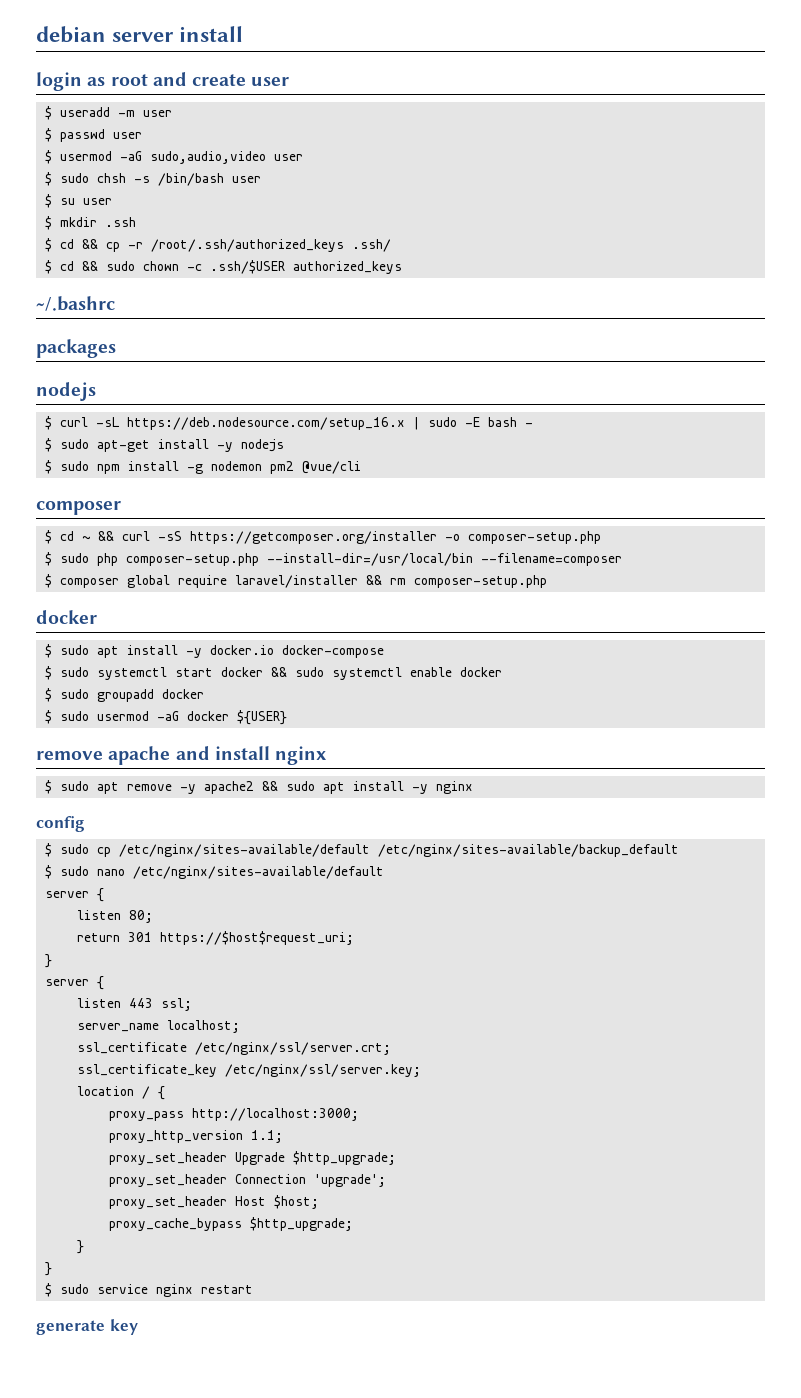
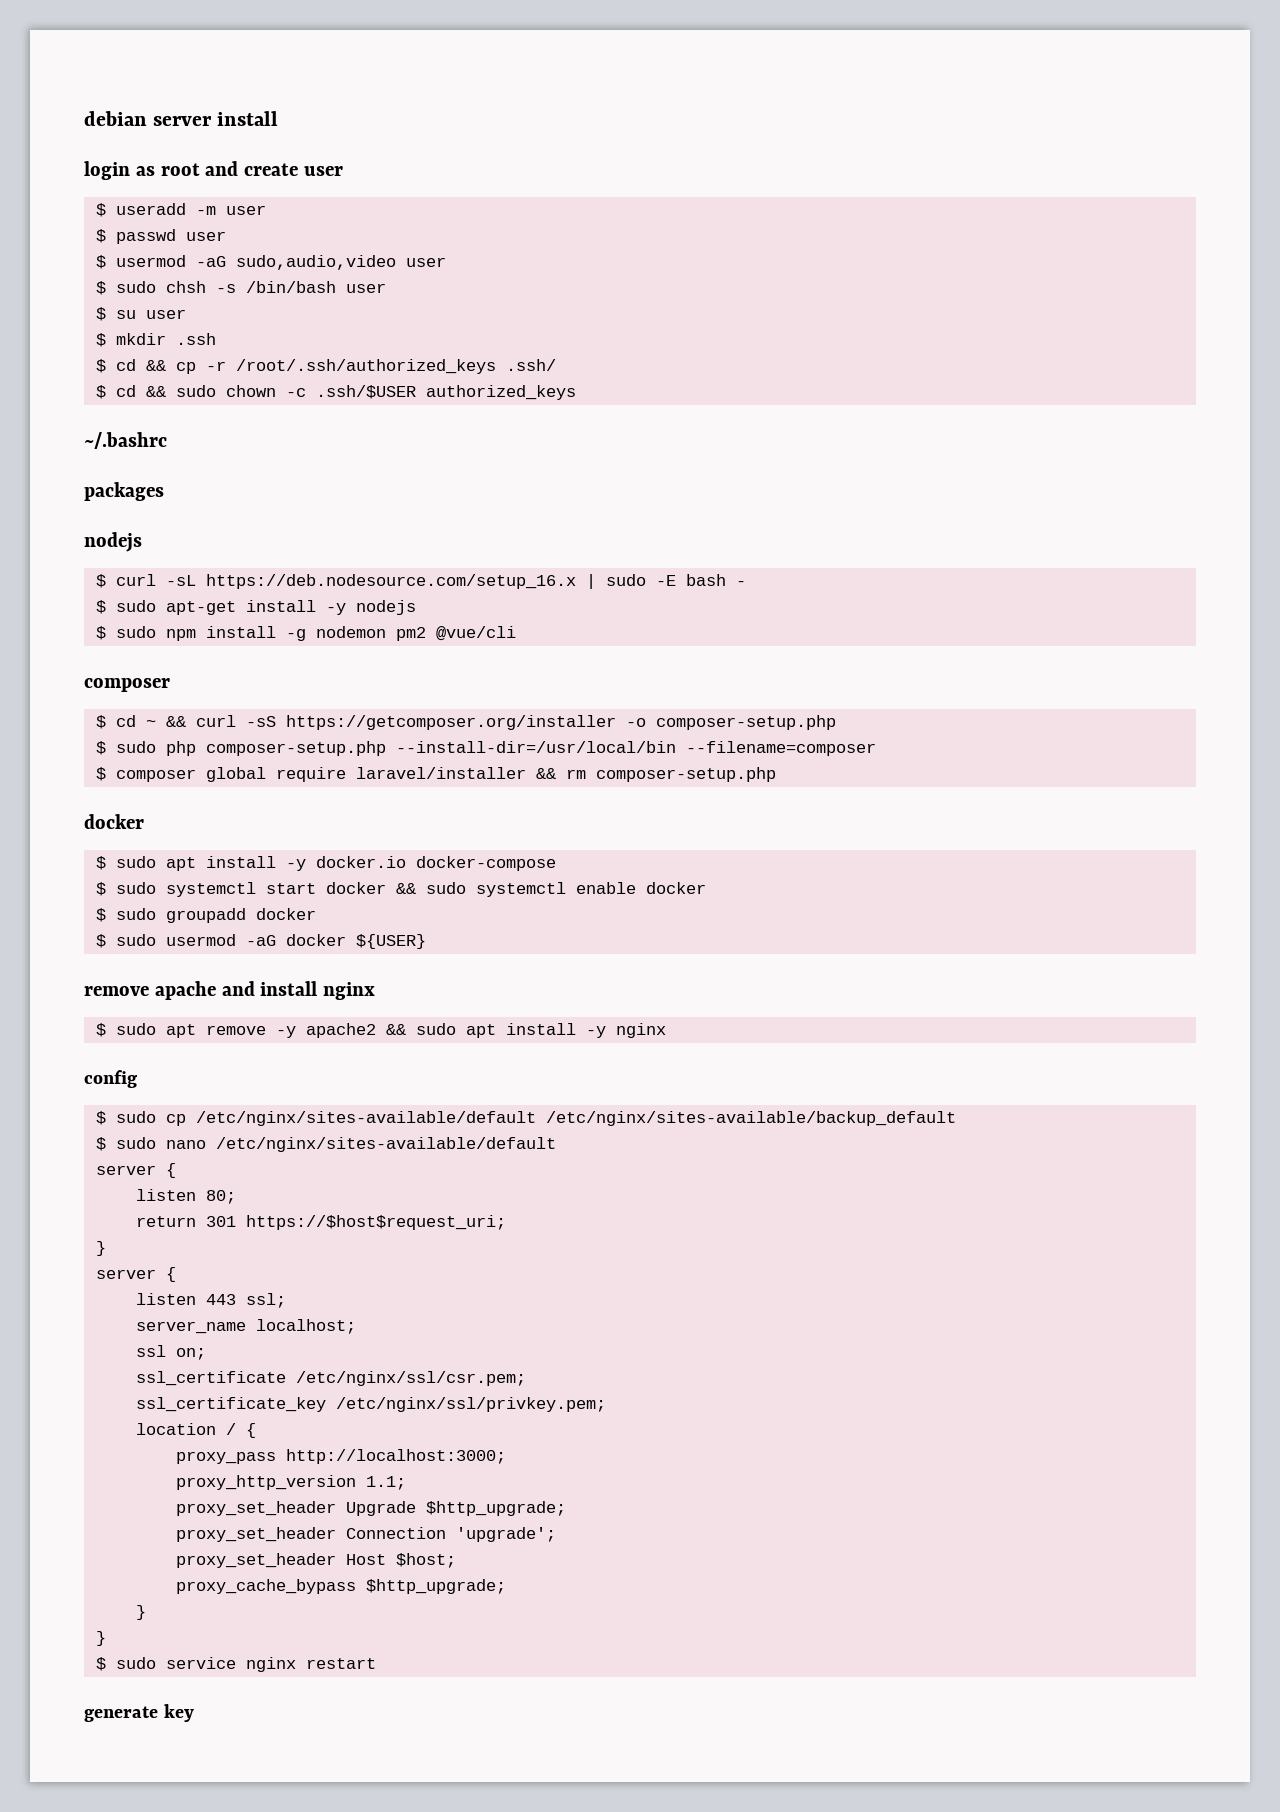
+ ssl on;
- ssl_certificate /etc/nginx/ssl/server.crt;
+ ssl_certificate /etc/nginx/ssl/csr.pem;
- ssl_certificate_key /etc/nginx/ssl/server.key;
+ ssl_certificate_key /etc/nginx/ssl/privkey.pem;

